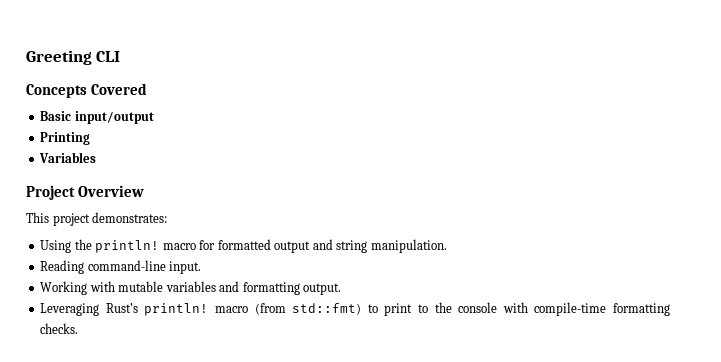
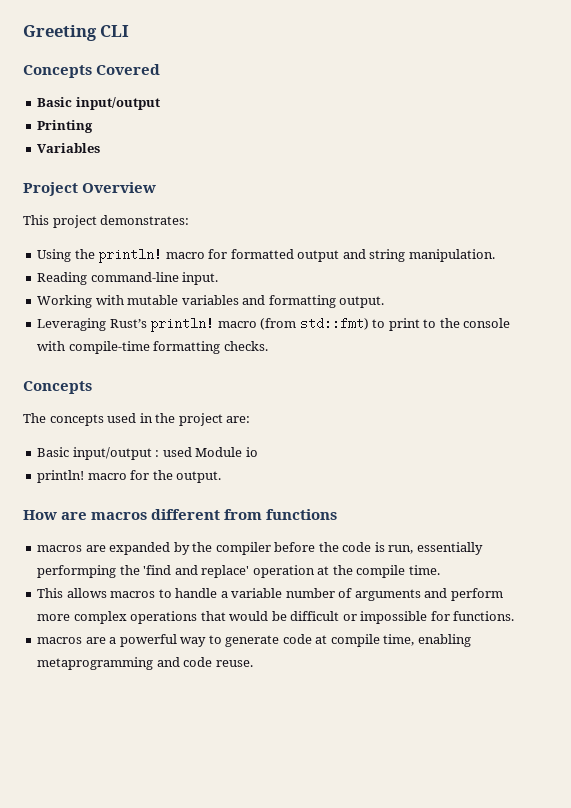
  Leveraging Rust’s println! macro (from std::fmt) to print to the console with compile-time formatting checks.
+ Concepts
+ The concepts used in the project are:
+ Basic input/output : used Module io
+ println! macro for the output.
+ How are macros different from functions
+ macros are expanded by the compiler before the code is run, essentially performping the 'find and replace' operation at the compile time.
+ This allows macros to handle a variable number of arguments and perform more complex operations that would be difficult or impossible for functions.
+ macros are a powerful way to generate code at compile time, enabling metaprogramming and code reuse.

